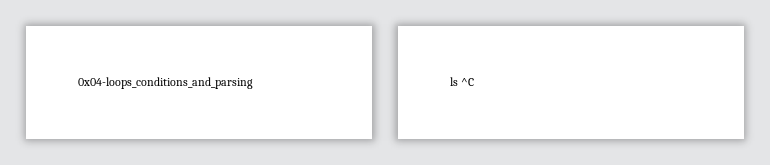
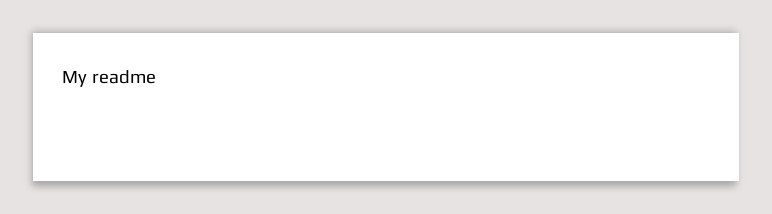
- 0x04-loops_conditions_and_parsing
- ls ^C
+ My readme

